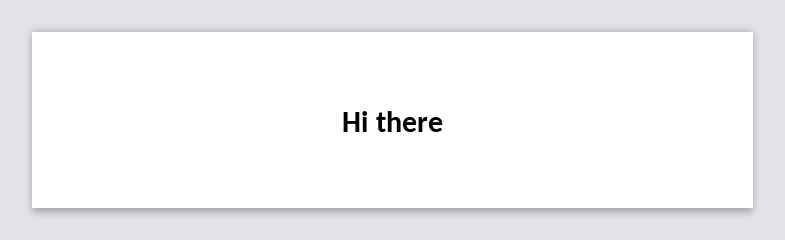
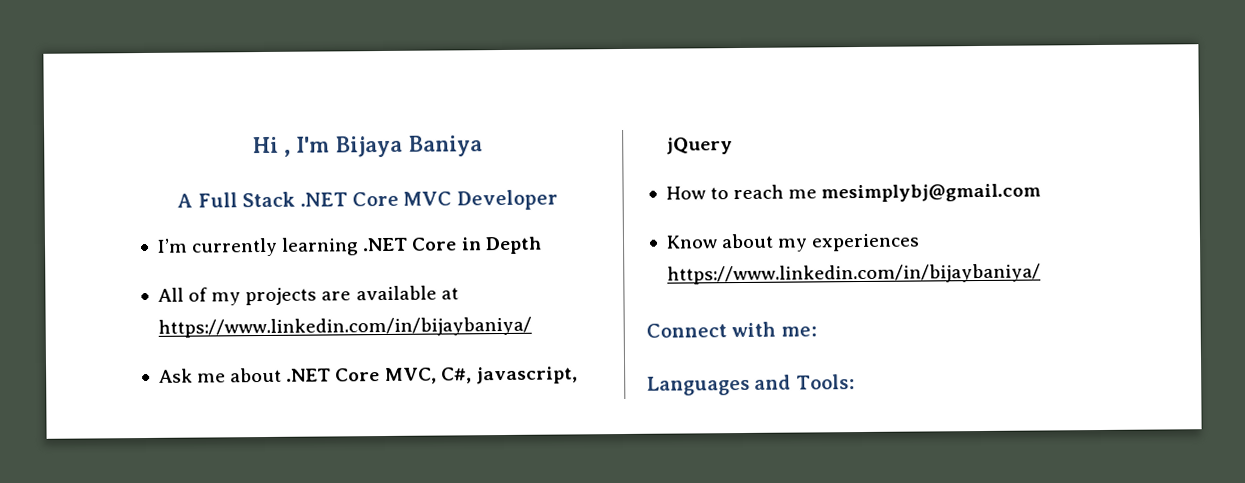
- Hi there
+ Hi , I'm Bijaya Baniya
+ A Full Stack .NET Core MVC Developer
+ I’m currently learning .NET Core in Depth
+ All of my projects are available at https://www.linkedin.com/in/bijaybaniya/
+ Ask me about .NET Core MVC, C#, javascript, jQuery
+ How to reach me mesimplybj@gmail.com
+ Know about my experiences https://www.linkedin.com/in/bijaybaniya/
+ Connect with me:
+ Languages and Tools:

